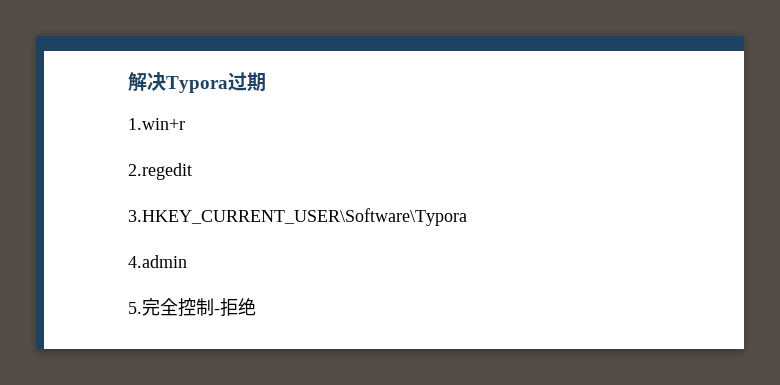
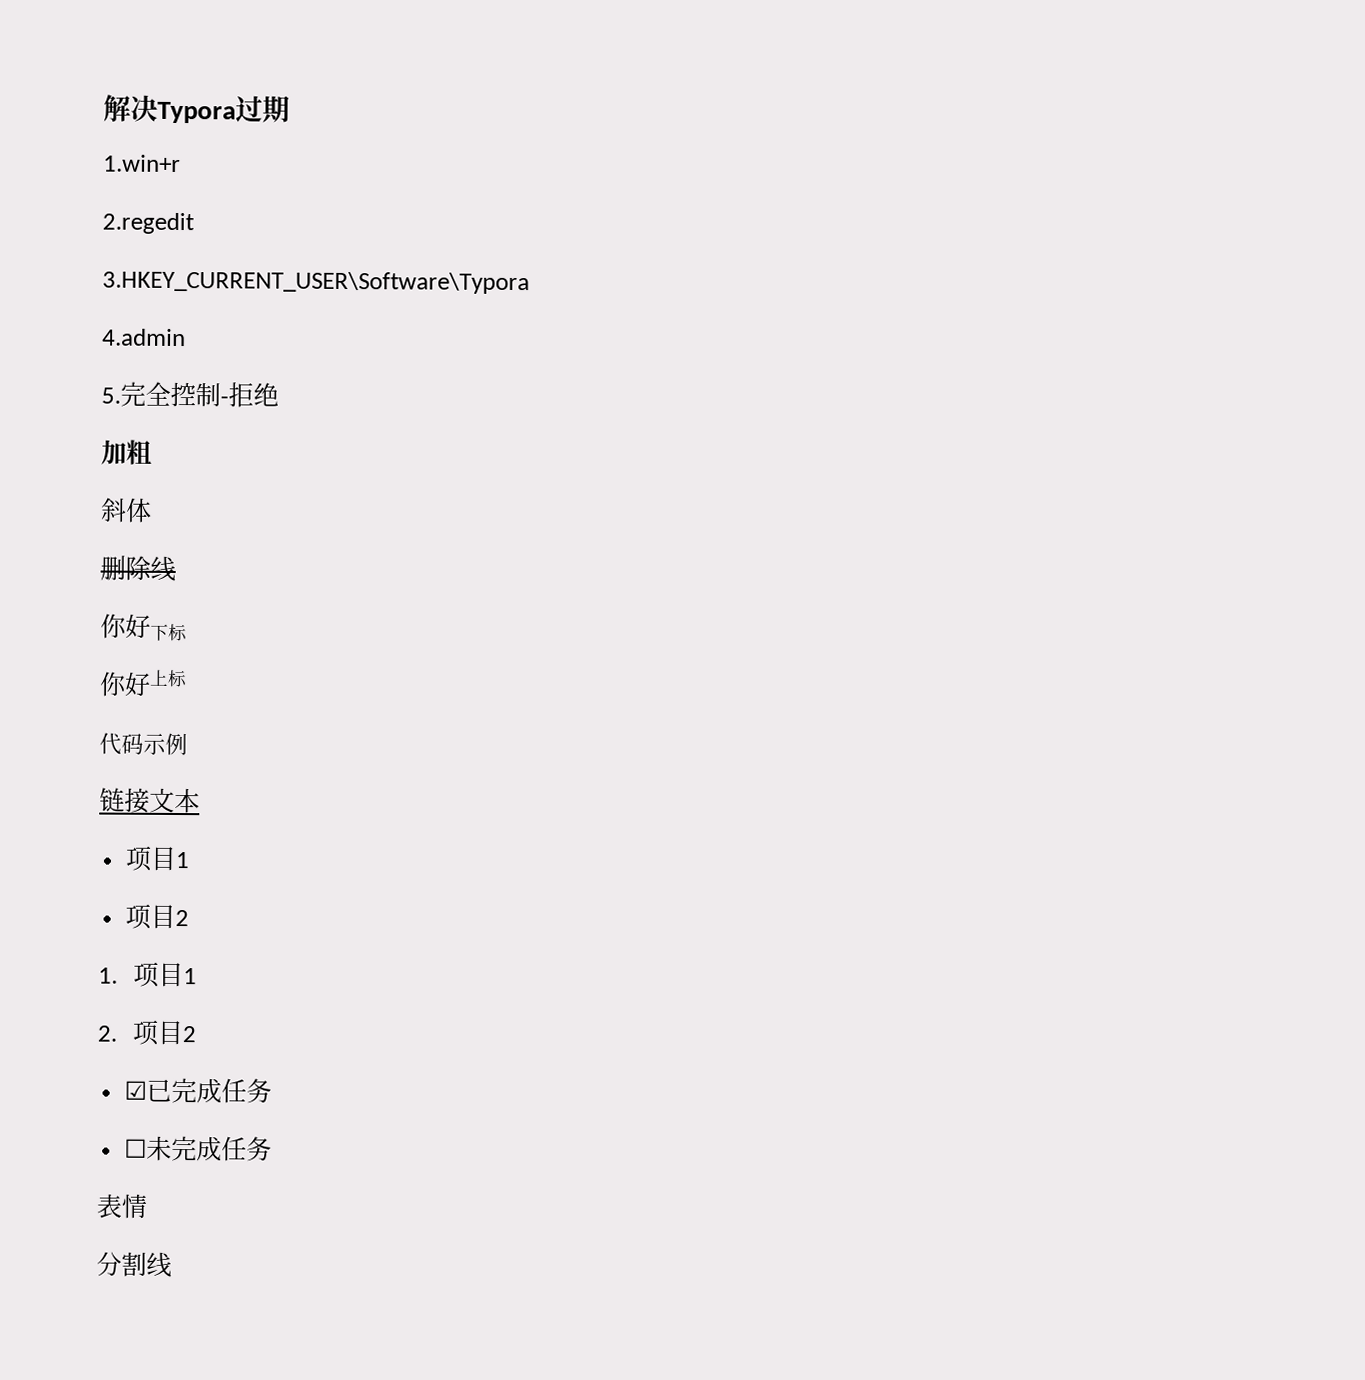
+ 加粗
+ 斜体
+ 删除线
+ 你好下标
+ 你好上标
+ 代码示例
+ 链接文本
+ 项目1
+ 项目2
+ 1.项目1
+ 2.项目2
+ ☑已完成任务
+ ☐未完成任务
+ 表情
+ 分割线

